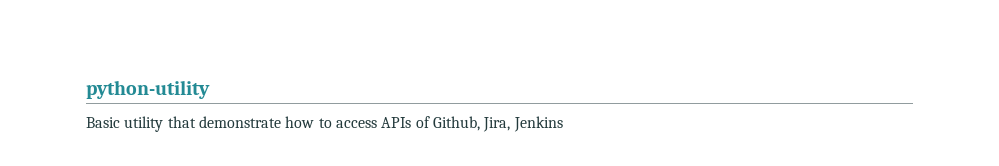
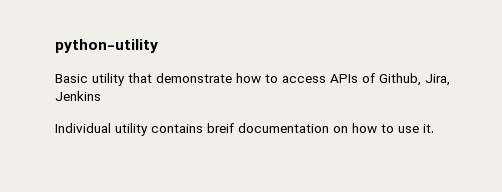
+ Individual utility contains breif documentation on how to use it.

